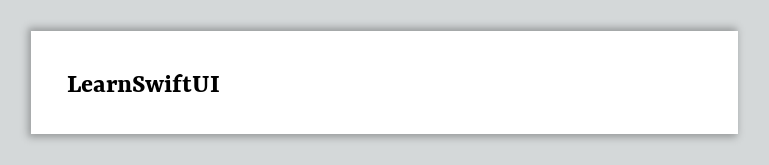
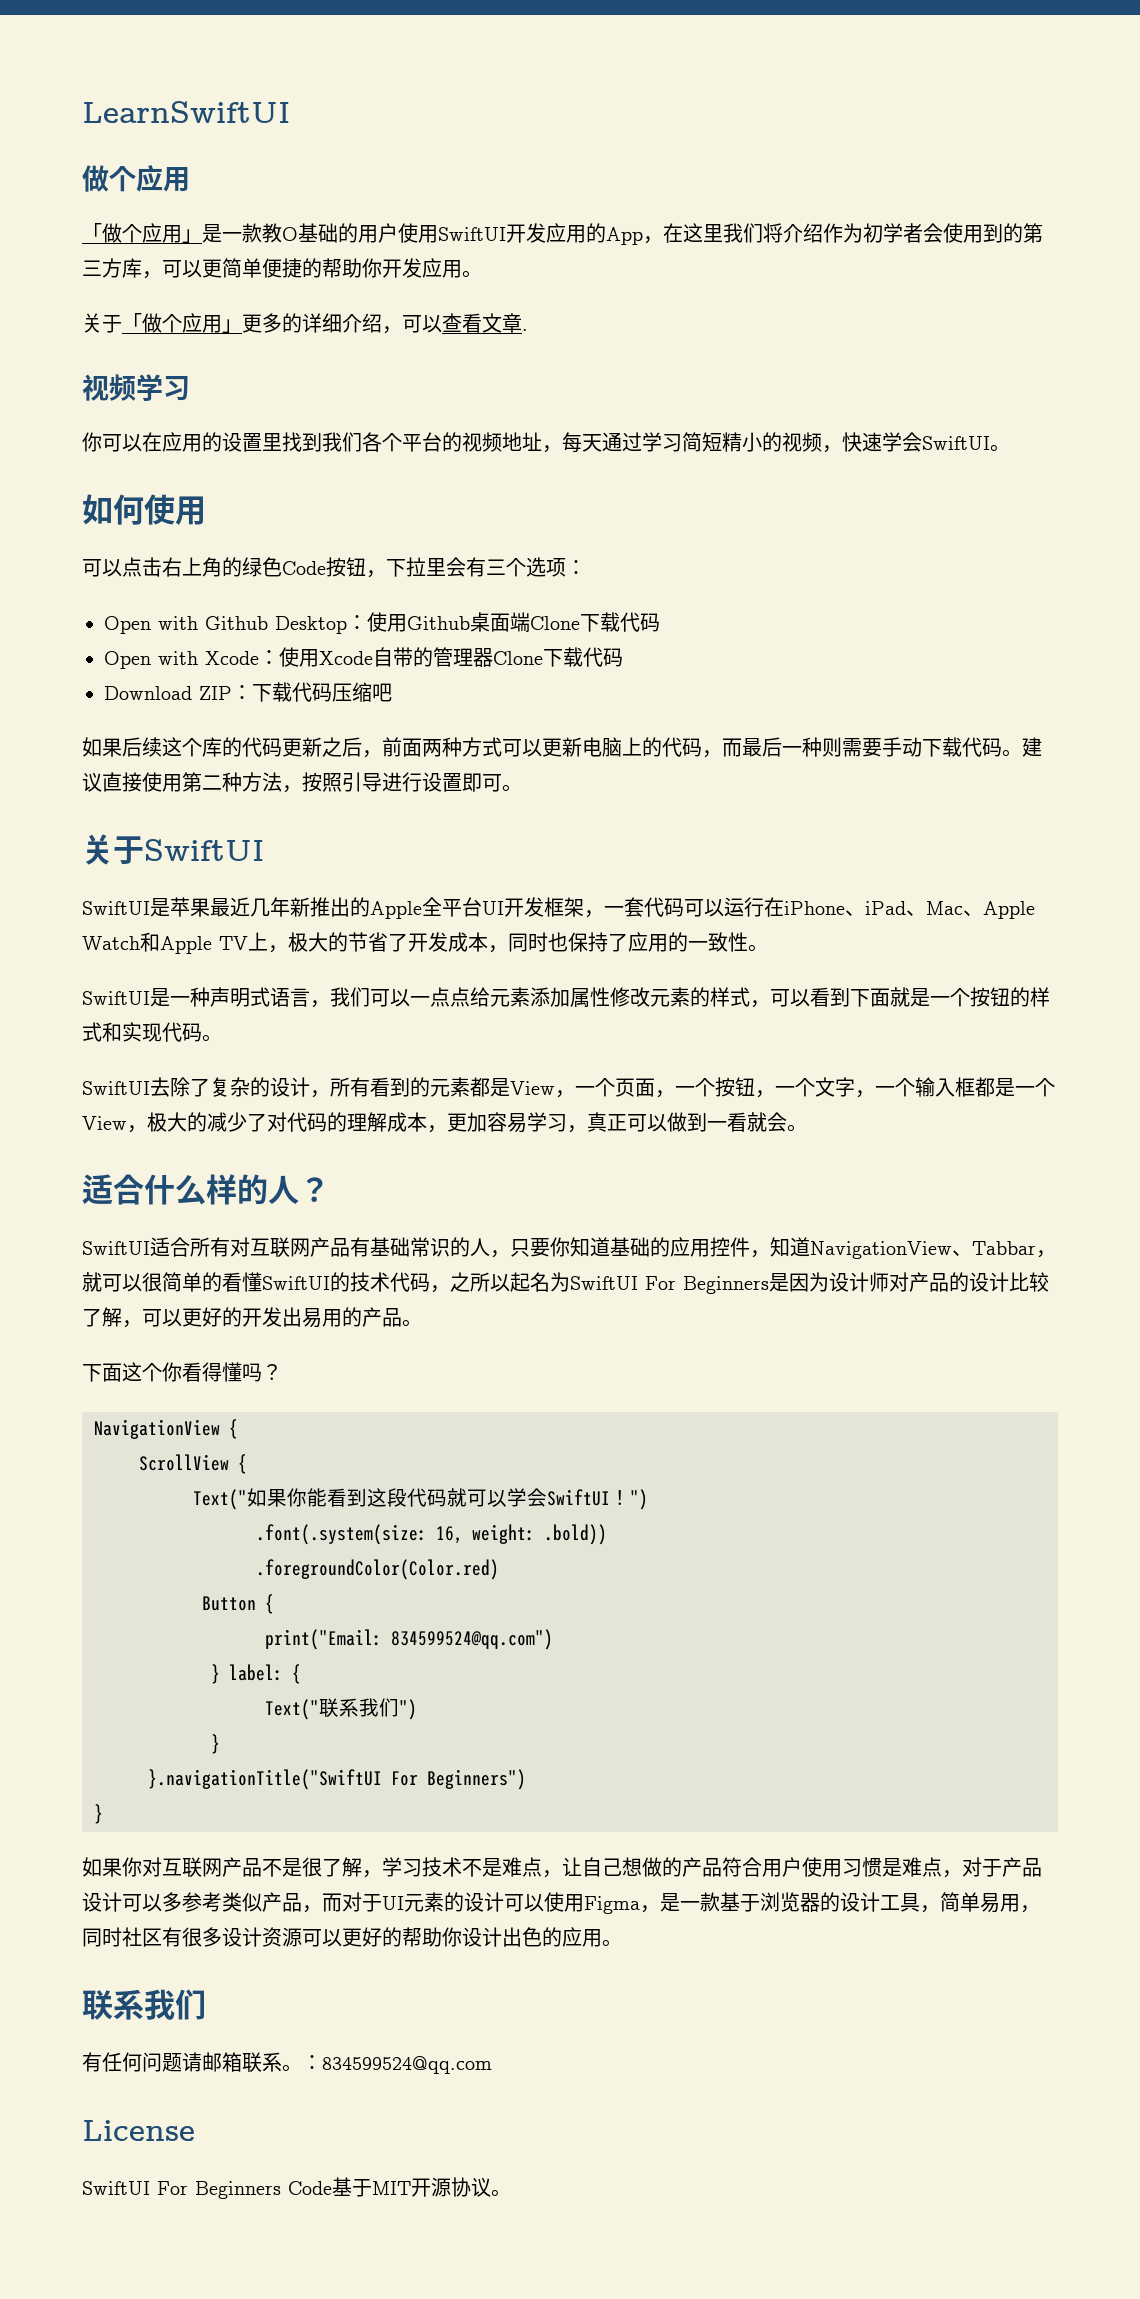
  LearnSwiftUI
+ 做个应用
+ 「做个应用」是一款教O基础的用户使用SwiftUI开发应用的App，在这里我们将介绍作为初学者会使用到的第三方库，可以更简单便捷的帮助你开发应用。
+ 关于「做个应用」更多的详细介绍，可以查看文章.
+ 视频学习
+ 你可以在应用的设置里找到我们各个平台的视频地址，每天通过学习简短精小的视频，快速学会SwiftUI。
+ 如何使用
+ 可以点击右上角的绿色Code按钮，下拉里会有三个选项：
+ Open with Github Desktop：使用Github桌面端Clone下载代码
+ Open with Xcode：使用Xcode自带的管理器Clone下载代码
+ Download ZIP：下载代码压缩吧
+ 如果后续这个库的代码更新之后，前面两种方式可以更新电脑上的代码，而最后一种则需要手动下载代码。建议直接使用第二种方法，按照引导进行设置即可。
+ 关于SwiftUI
+ SwiftUI是苹果最近几年新推出的Apple全平台UI开发框架，一套代码可以运行在iPhone、iPad、Mac、Apple Watch和Apple TV上，极大的节省了开发成本，同时也保持了应用的一致性。
+ SwiftUI是一种声明式语言，我们可以一点点给元素添加属性修改元素的样式，可以看到下面就是一个按钮的样式和实现代码。
+ SwiftUI去除了复杂的设计，所有看到的元素都是View，一个页面，一个按钮，一个文字，一个输入框都是一个View，极大的减少了对代码的理解成本，更加容易学习，真正可以做到一看就会。
+ 适合什么样的人？
+ SwiftUI适合所有对互联网产品有基础常识的人，只要你知道基础的应用控件，知道NavigationView、Tabbar，就可以很简单的看懂SwiftUI的技术代码，之所以起名为SwiftUI For Beginners是因为设计师对产品的设计比较了解，可以更好的开发出易用的产品。
+ 下面这个你看得懂吗？
+ NavigationView {
+ ScrollView {
+ Text("如果你能看到这段代码就可以学会SwiftUI！")
+ .font(.system(size: 16, weight: .bold))
+ .foregroundColor(Color.red)
+ Button {
+ print("Email: 834599524@qq.com")
+ } label: {
+ Text("联系我们")
+ }
+ }.navigationTitle("SwiftUI For Beginners")
+ }
+ 如果你对互联网产品不是很了解，学习技术不是难点，让自己想做的产品符合用户使用习惯是难点，对于产品设计可以多参考类似产品，而对于UI元素的设计可以使用Figma，是一款基于浏览器的设计工具，简单易用，同时社区有很多设计资源可以更好的帮助你设计出色的应用。
+ 联系我们
+ 有任何问题请邮箱联系。：834599524@qq.com
+ License
+ SwiftUI For Beginners Code基于MIT开源协议。

